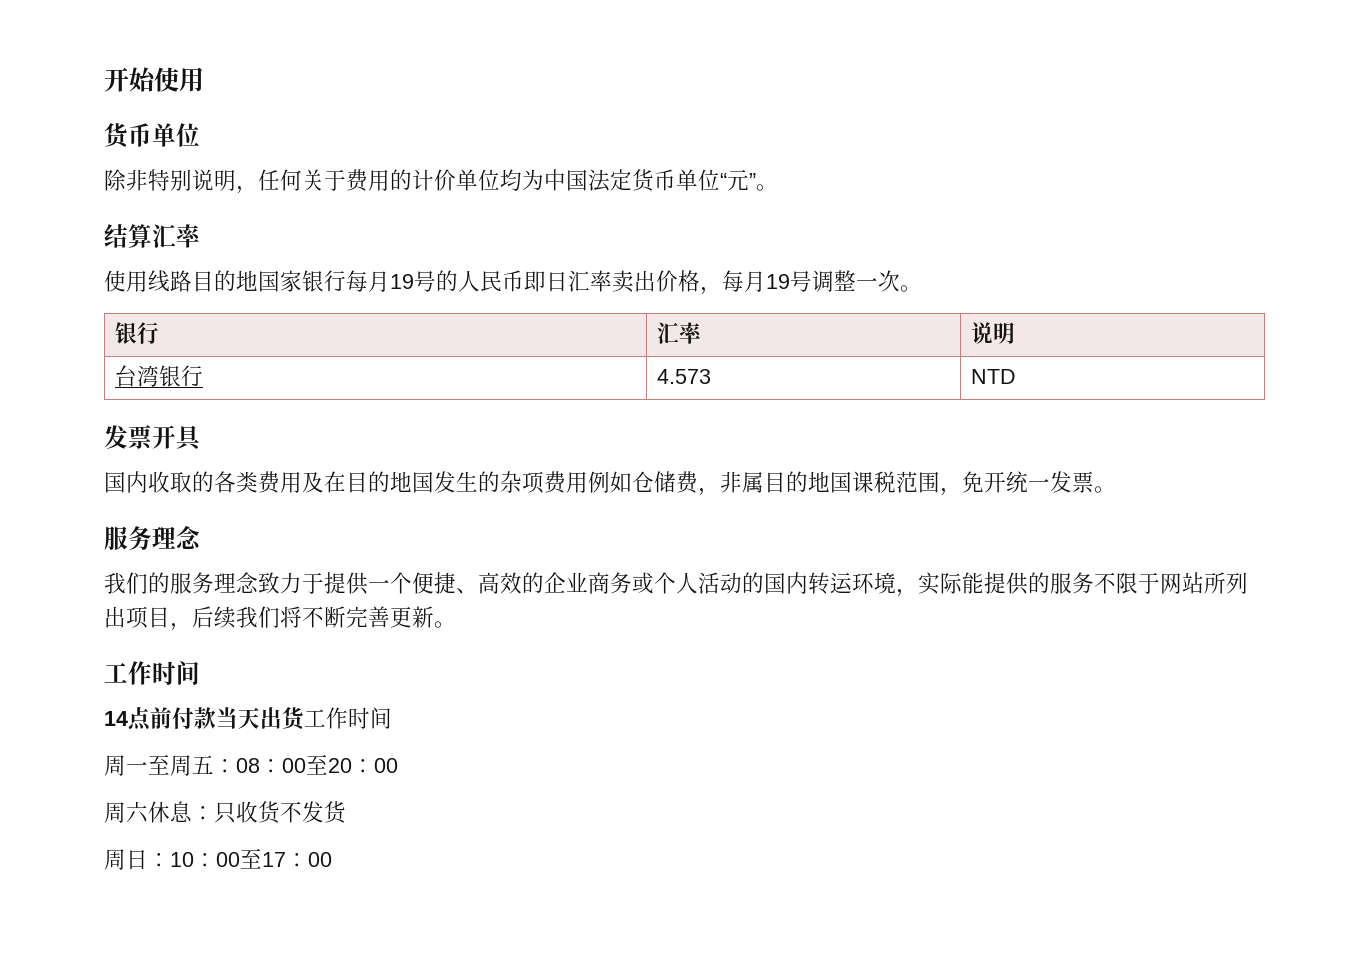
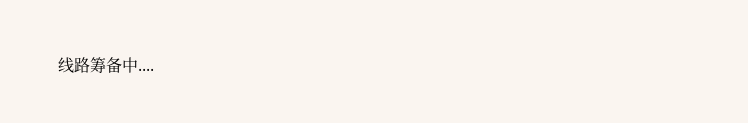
- 开始使用
- 货币单位
- 除非特别说明，任何关于费用的计价单位均为中国法定货币单位“元”。
- 结算汇率
- 使用线路目的地国家银行每月19号的人民币即日汇率卖出价格，每月19号调整一次。
- 银行 | 汇率 | 说明
- 台湾银行 | 4.573 | NTD
- 发票开具
- 国内收取的各类费用及在目的地国发生的杂项费用例如仓储费，非属目的地国课税范围，免开统一发票。
- 服务理念
- 我们的服务理念致力于提供一个便捷、高效的企业商务或个人活动的国内转运环境，实际能提供的服务不限于网站所列出项目，后续我们将不断完善更新。
- 工作时间
- 14点前付款当天出货工作时间
- 周一至周五：08：00至20：00
- 周六休息：只收货不发货
- 周日：10：00至17：00
+ 线路筹备中....

